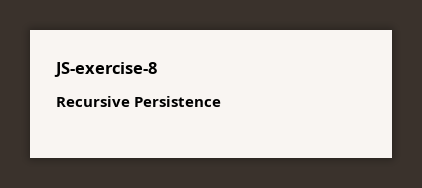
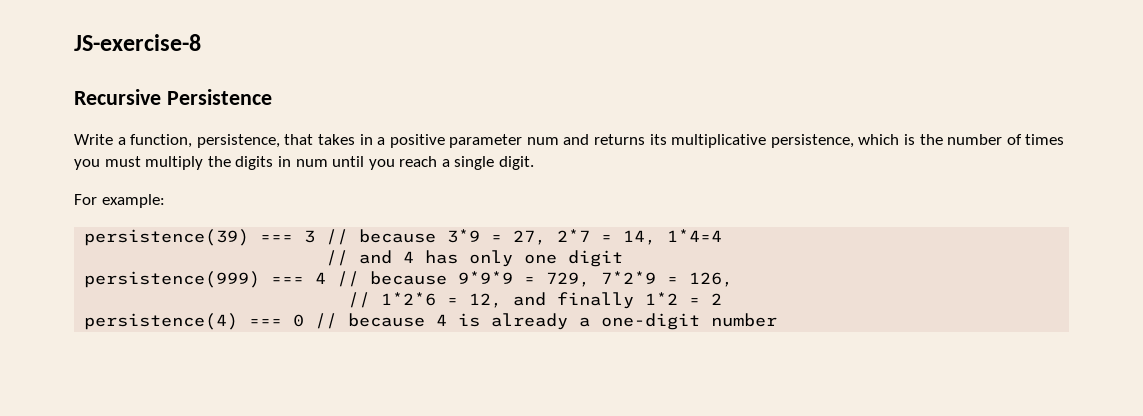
+ Write a function, persistence, that takes in a positive parameter num and returns its multiplicative persistence, which is the number of times you must multiply the digits in num until you reach a single digit.
+ For example:
+ persistence(39) === 3 // because 3*9 = 27, 2*7 = 14, 1*4=4
+ // and 4 has only one digit
+ persistence(999) === 4 // because 9*9*9 = 729, 7*2*9 = 126,
+ // 1*2*6 = 12, and finally 1*2 = 2
+ persistence(4) === 0 // because 4 is already a one-digit number

